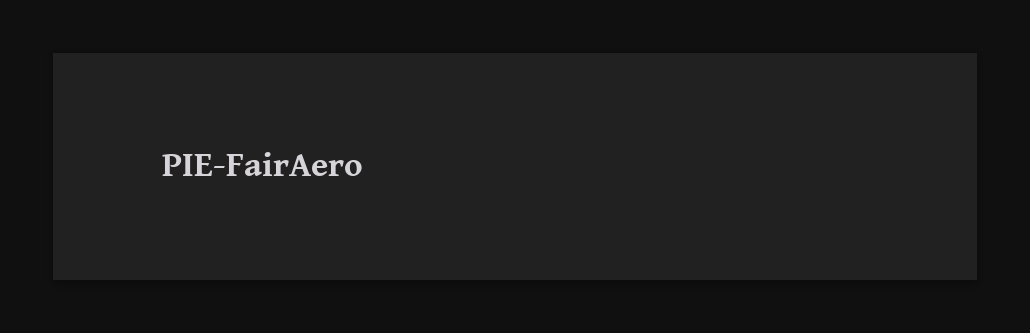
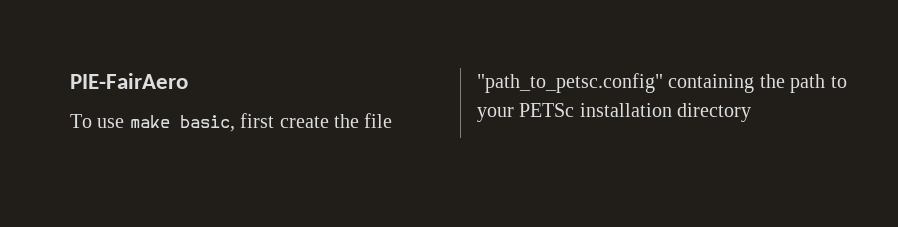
+ To use make basic, first create the file "path_to_petsc.config" containing the path to your PETSc installation directory

